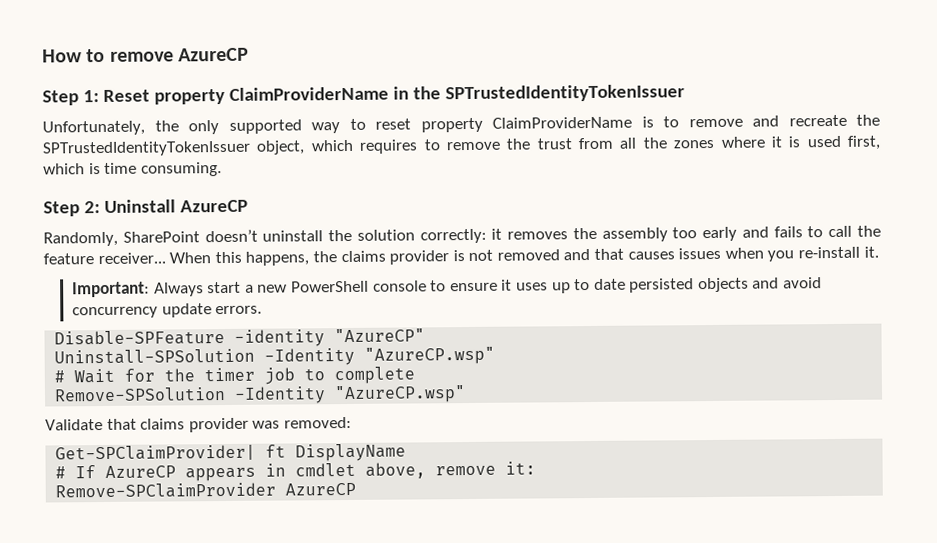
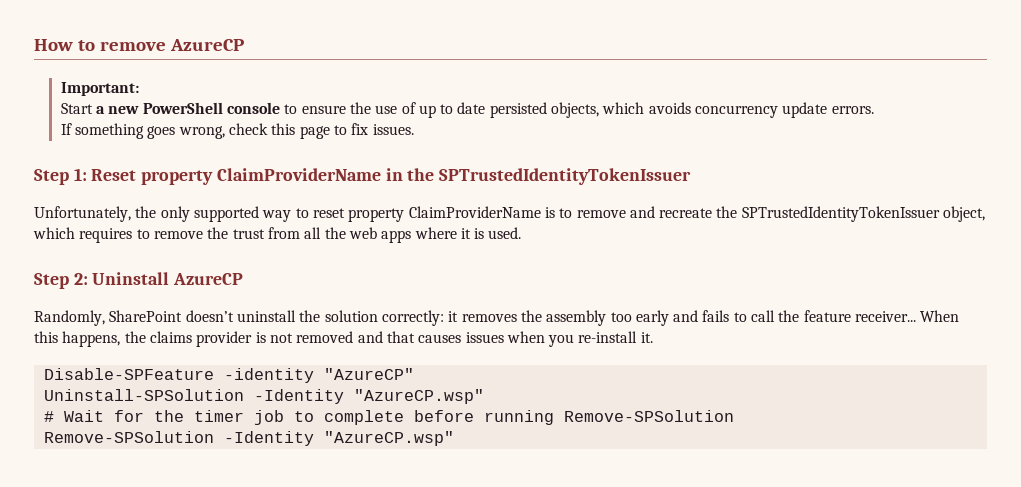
+ Important:
+ Start a new PowerShell console to ensure the use of up to date persisted objects, which avoids concurrency update errors.
+ If something goes wrong, check this page to fix issues.
- Unfortunately, the only supported way to reset property ClaimProviderName is to remove and recreate the SPTrustedIdentityTokenIssuer object, which requires to remove the trust from all the zones where it is used first, which is time consuming.
+ Unfortunately, the only supported way to reset property ClaimProviderName is to remove and recreate the SPTrustedIdentityTokenIssuer object, which requires to remove the trust from all the web apps where it is used.
- Important: Always start a new PowerShell console to ensure it uses up to date persisted objects and avoid concurrency update errors.
- # Wait for the timer job to complete
+ # Wait for the timer job to complete before running Remove-SPSolution
- Validate that claims provider was removed:
- Get-SPClaimProvider| ft DisplayName
- # If AzureCP appears in cmdlet above, remove it:
- Remove-SPClaimProvider AzureCP

